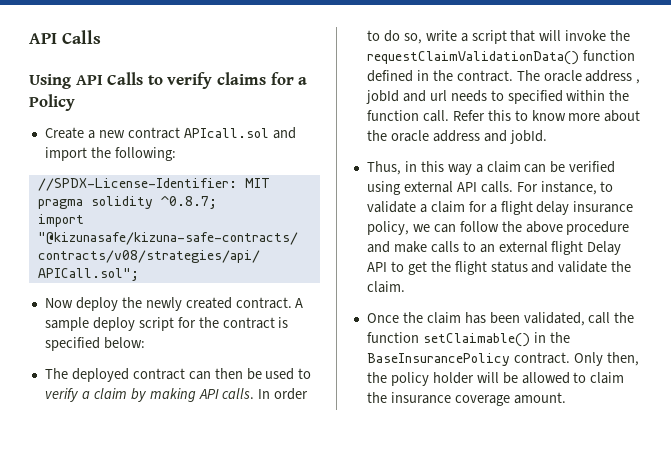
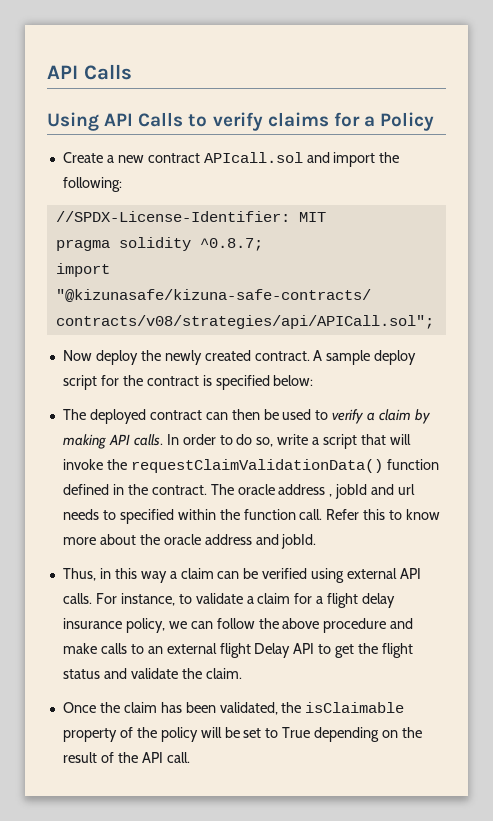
- Once the claim has been validated, call the function setClaimable() in the BaseInsurancePolicy contract. Only then, the policy holder will be allowed to claim the insurance coverage amount.
+ Once the claim has been validated, the isClaimable property of the policy will be set to True depending on the result of the API call.

